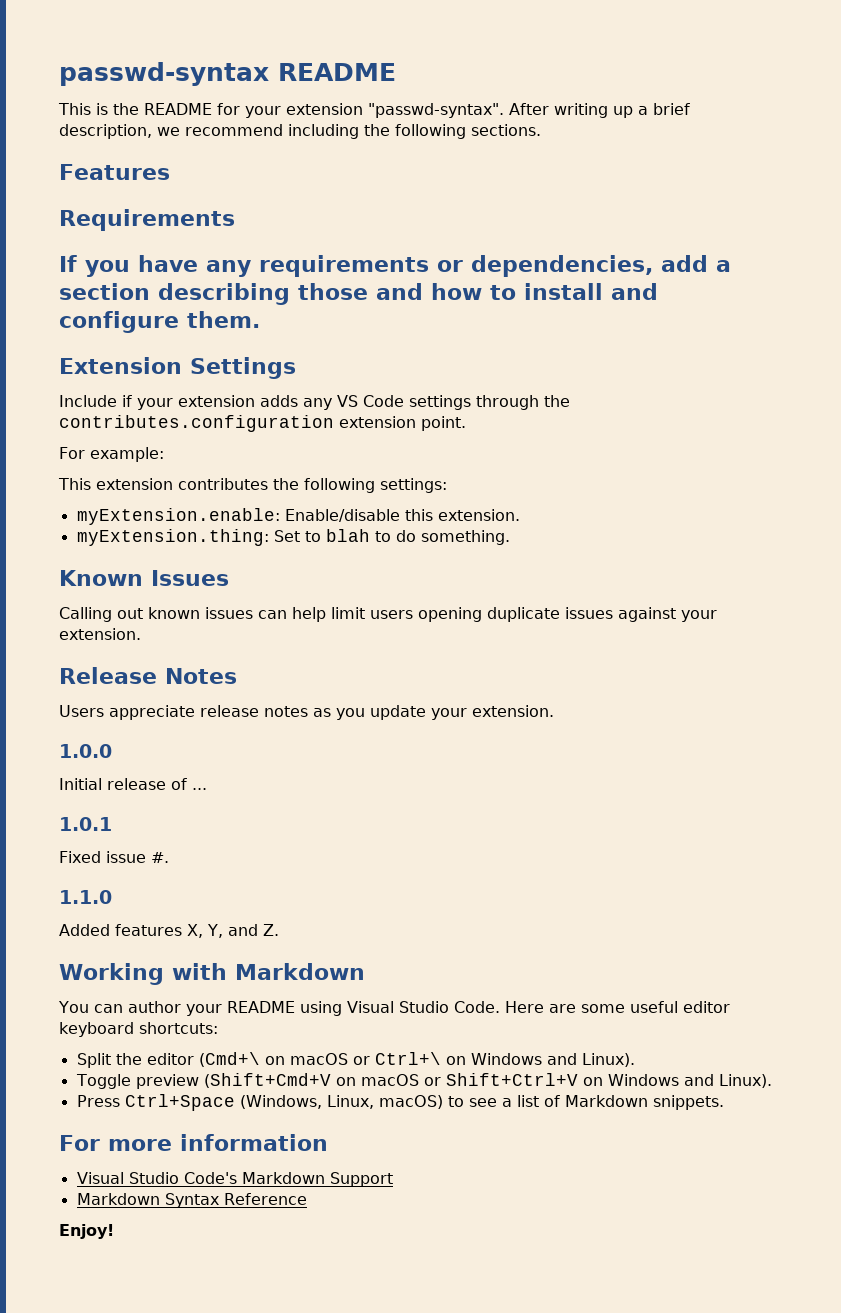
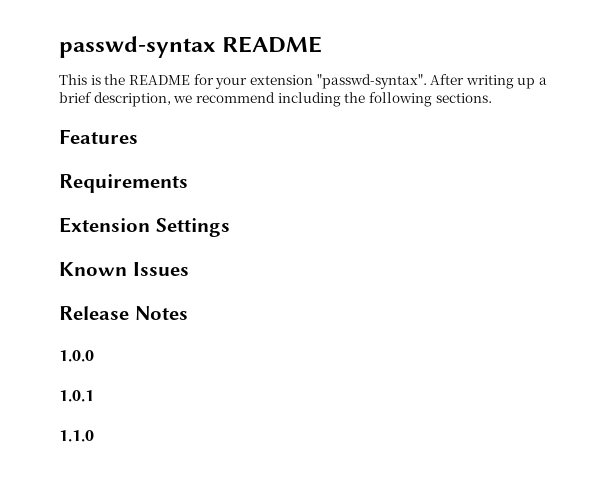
- If you have any requirements or dependencies, add a section describing those and how to install and configure them.
  Extension Settings
- Include if your extension adds any VS Code settings through the contributes.configuration extension point.
- For example:
- This extension contributes the following settings:
- myExtension.enable: Enable/disable this extension.
- myExtension.thing: Set to blah to do something.
  Known Issues
- Calling out known issues can help limit users opening duplicate issues against your extension.
  Release Notes
- Users appreciate release notes as you update your extension.
  1.0.0
- Initial release of ...
  1.0.1
- Fixed issue #.
  1.1.0
- Added features X, Y, and Z.
- Working with Markdown
- You can author your README using Visual Studio Code. Here are some useful editor keyboard shortcuts:
- Split the editor (Cmd+\ on macOS or Ctrl+\ on Windows and Linux).
- Toggle preview (Shift+Cmd+V on macOS or Shift+Ctrl+V on Windows and Linux).
- Press Ctrl+Space (Windows, Linux, macOS) to see a list of Markdown snippets.
- For more information
- Visual Studio Code's Markdown Support
- Markdown Syntax Reference
- Enjoy!

